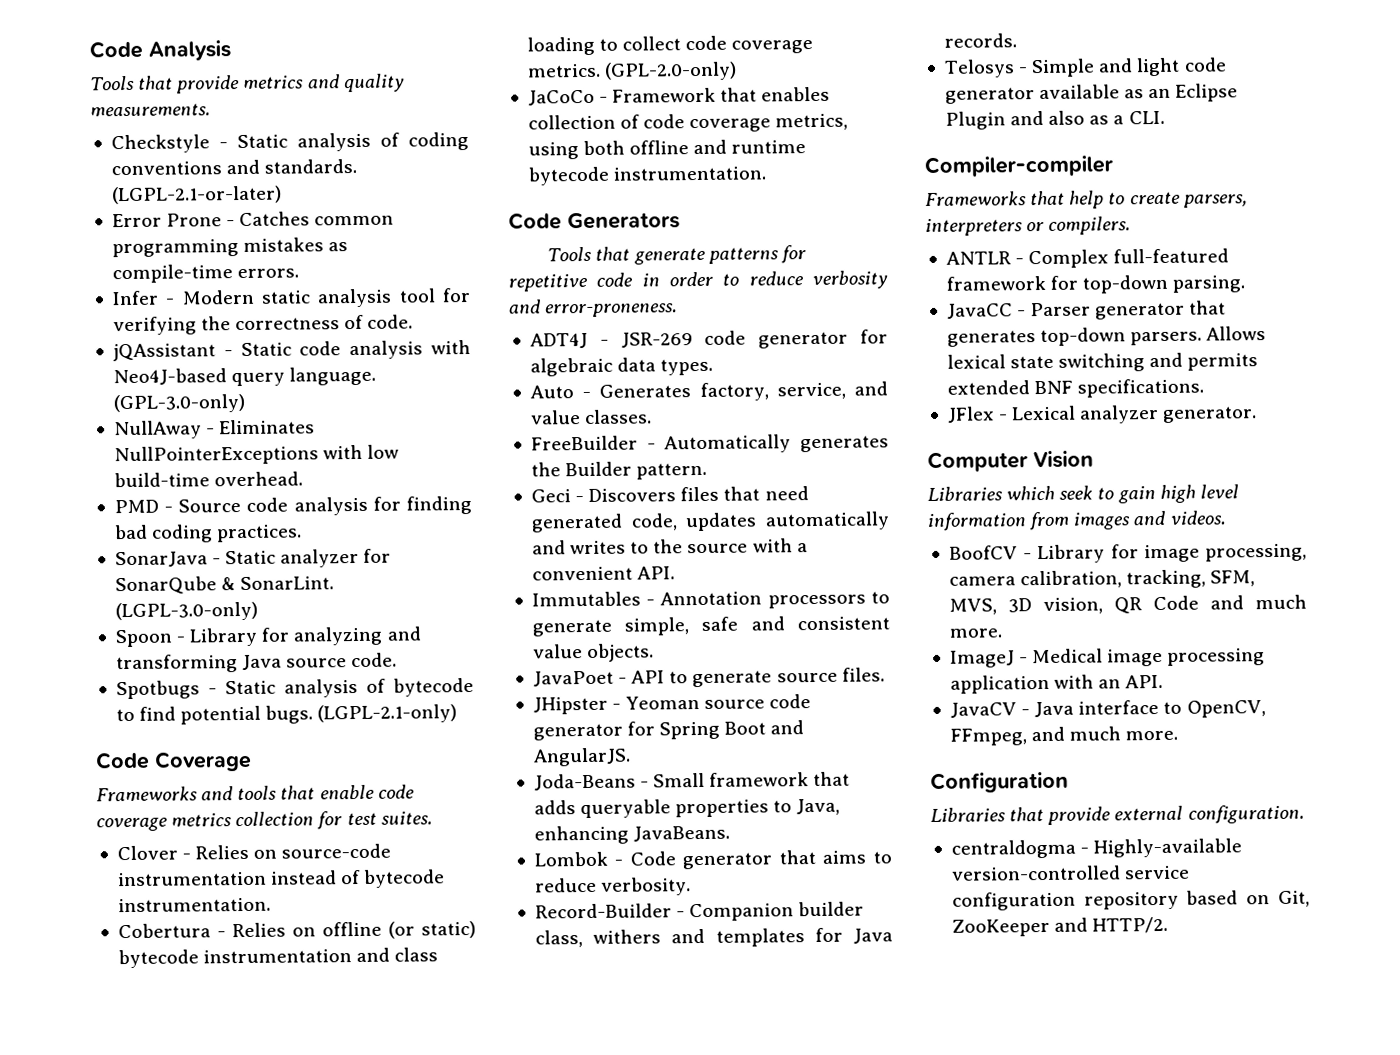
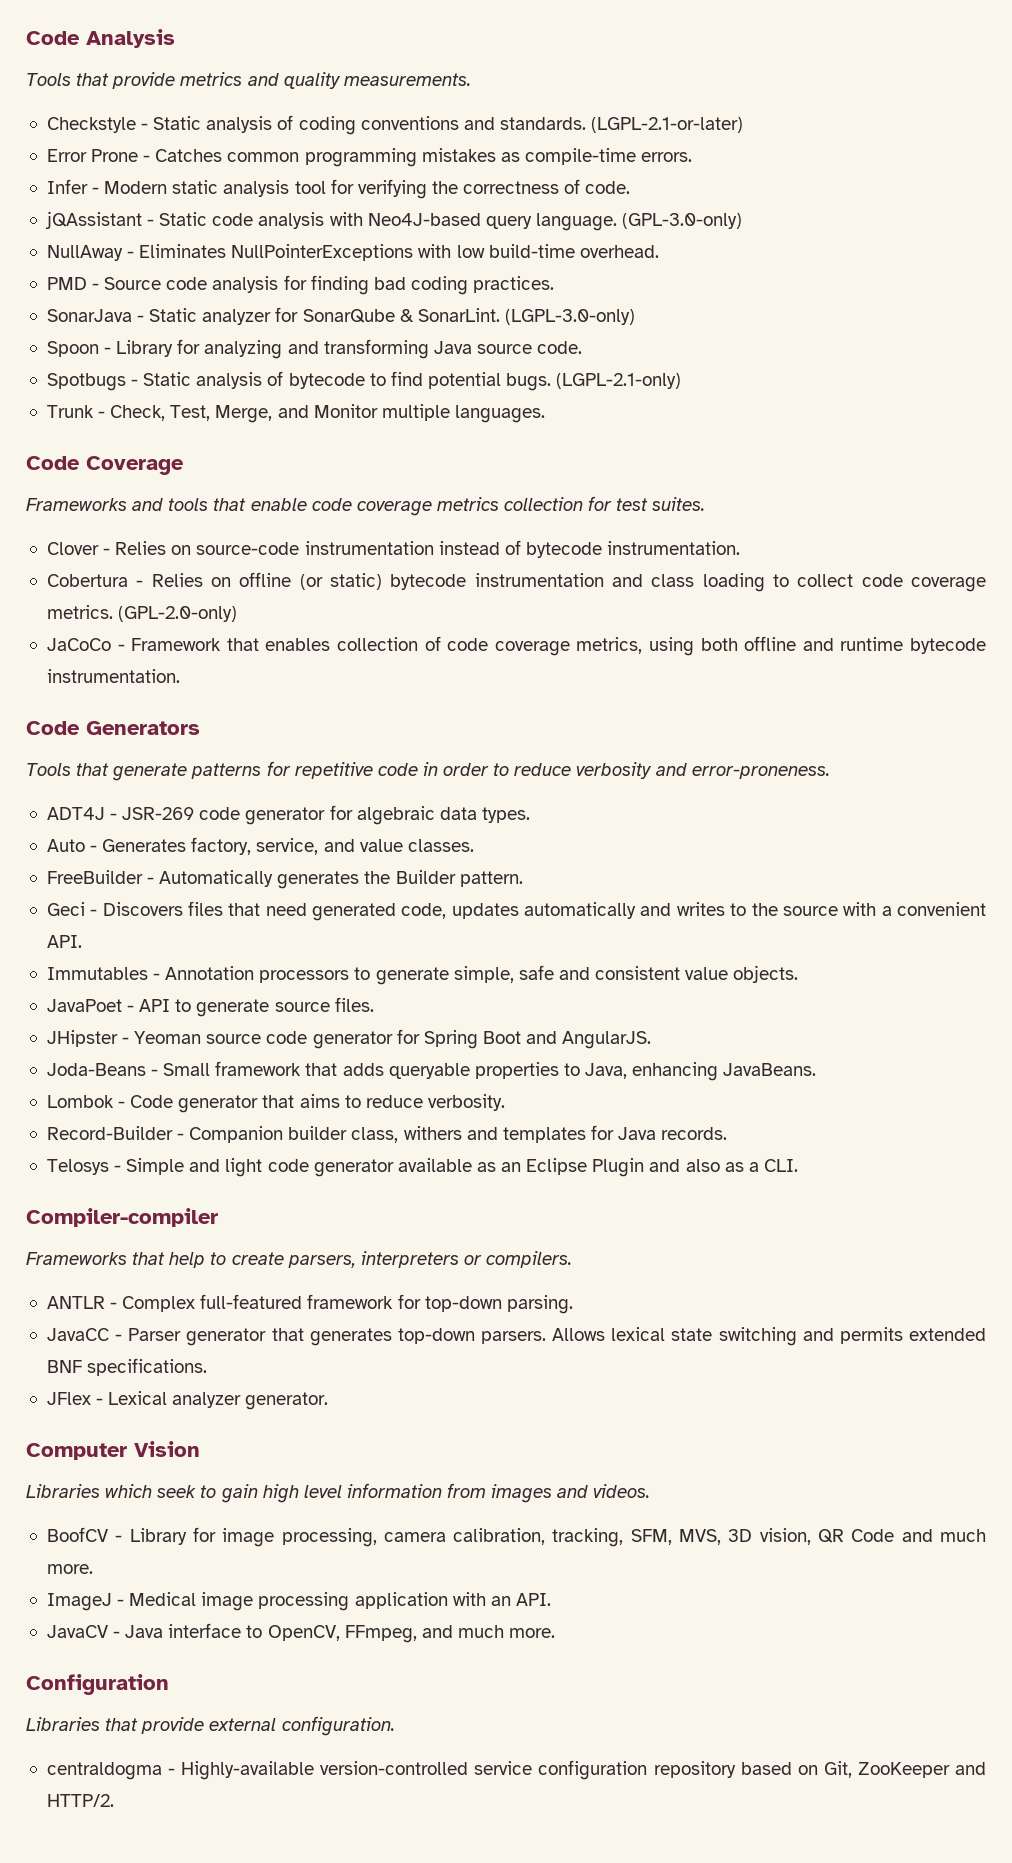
+ Trunk - Check, Test, Merge, and Monitor multiple languages.

